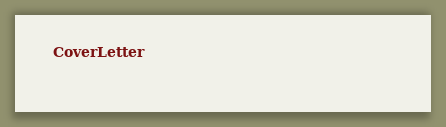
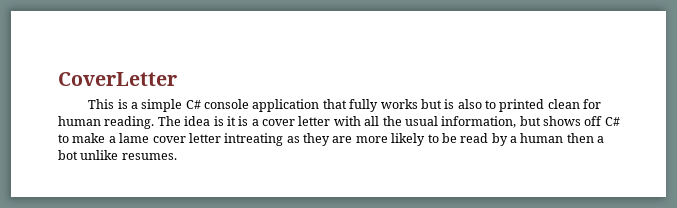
+ This is a simple C# console application that fully works but is also to printed clean for human reading. The idea is it is a cover letter with all the usual information, but shows off C# to make a lame cover letter intreating as they are more likely to be read by a human then a bot unlike resumes.

